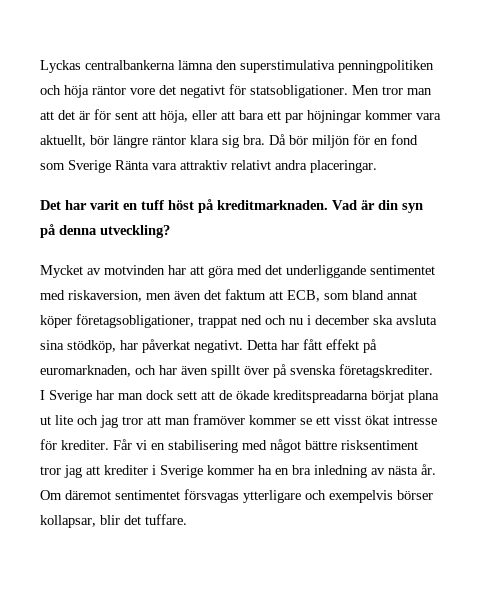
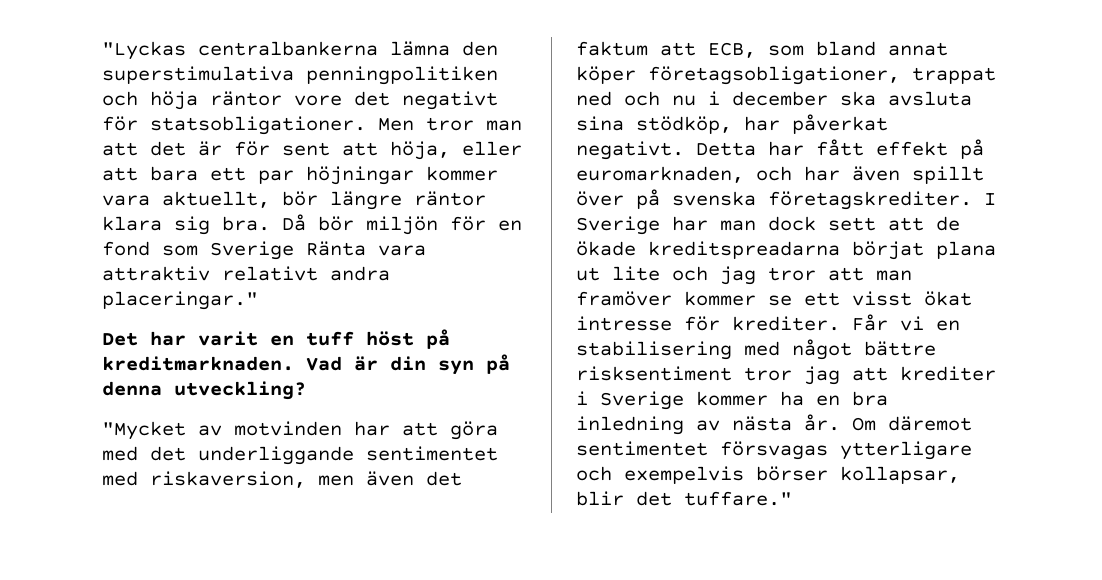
- Lyckas centralbankerna lämna den superstimulativa penningpolitiken och höja räntor vore det negativt för statsobligationer.
+ "Lyckas centralbankerna lämna den superstimulativa penningpolitiken och höja räntor vore det negativt för statsobligationer.
- Då bör miljön för en fond som Sverige Ränta vara attraktiv relativt andra placeringar.
+ Då bör miljön för en fond som Sverige Ränta vara attraktiv relativt andra placeringar."
- Mycket av motvinden har att göra med det underliggande sentimentet med riskaversion, men även det faktum att ECB, som bland annat köper företagsobligationer, trappat ned och nu i december ska avsluta sina stödköp, har påverkat negativt.
+ "Mycket av motvinden har att göra med det underliggande sentimentet med riskaversion, men även det faktum att ECB, som bland annat köper företagsobligationer, trappat ned och nu i december ska avsluta sina stödköp, har påverkat negativt.
- Om däremot sentimentet försvagas ytterligare och exempelvis börser kollapsar, blir det tuffare.
+ Om däremot sentimentet försvagas ytterligare och exempelvis börser kollapsar, blir det tuffare."

